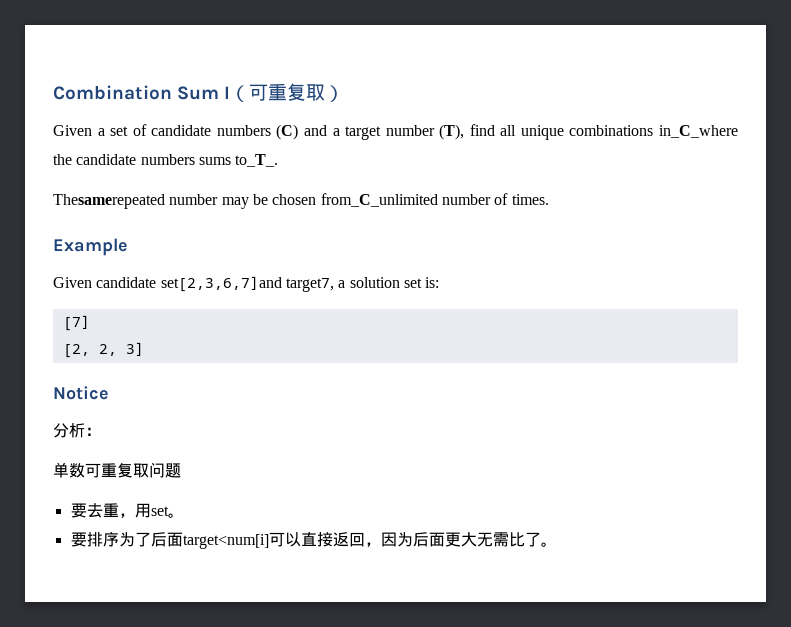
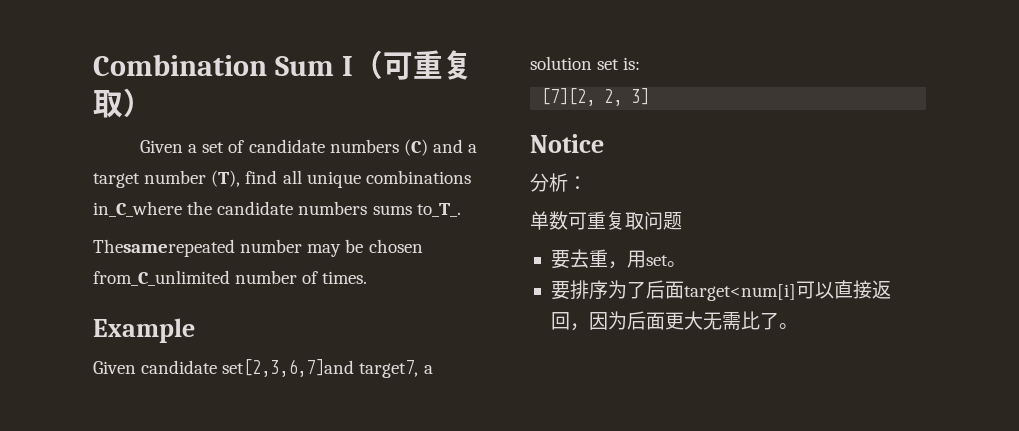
- [7]
- [2, 2, 3]
+ [7][2, 2, 3]

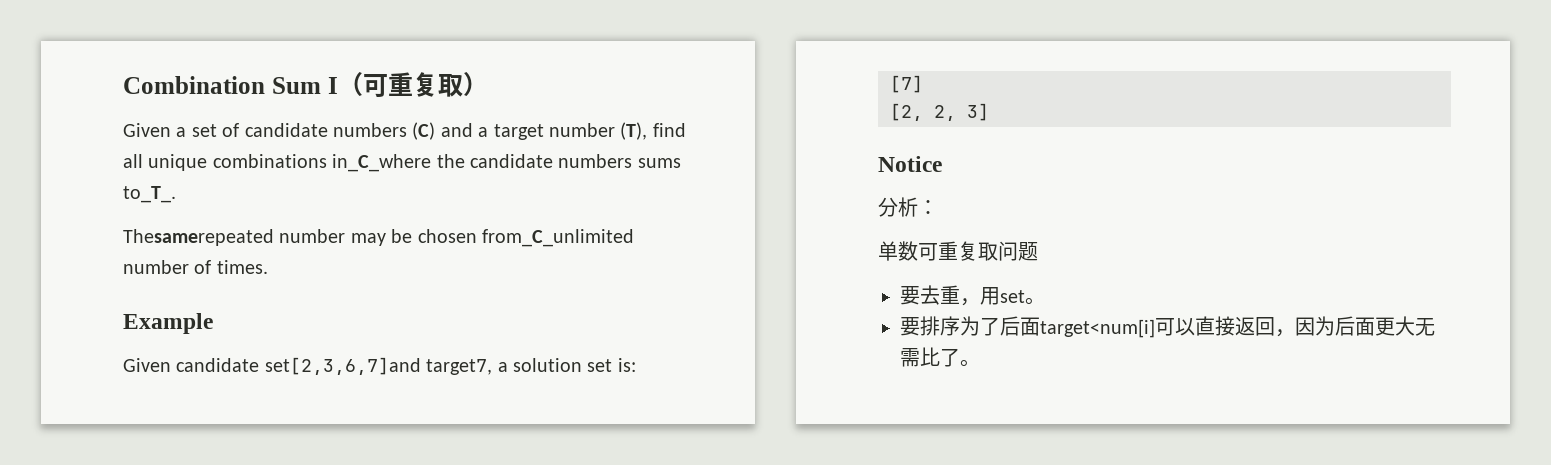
- [7][2, 2, 3]
+ [7]
+ [2, 2, 3]

